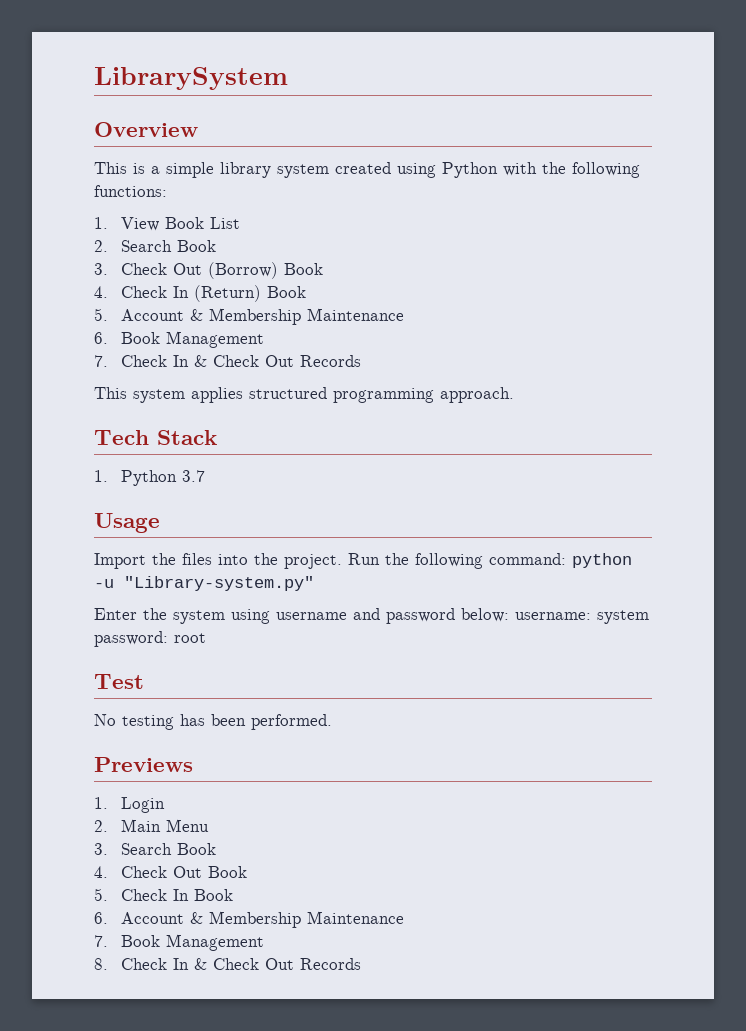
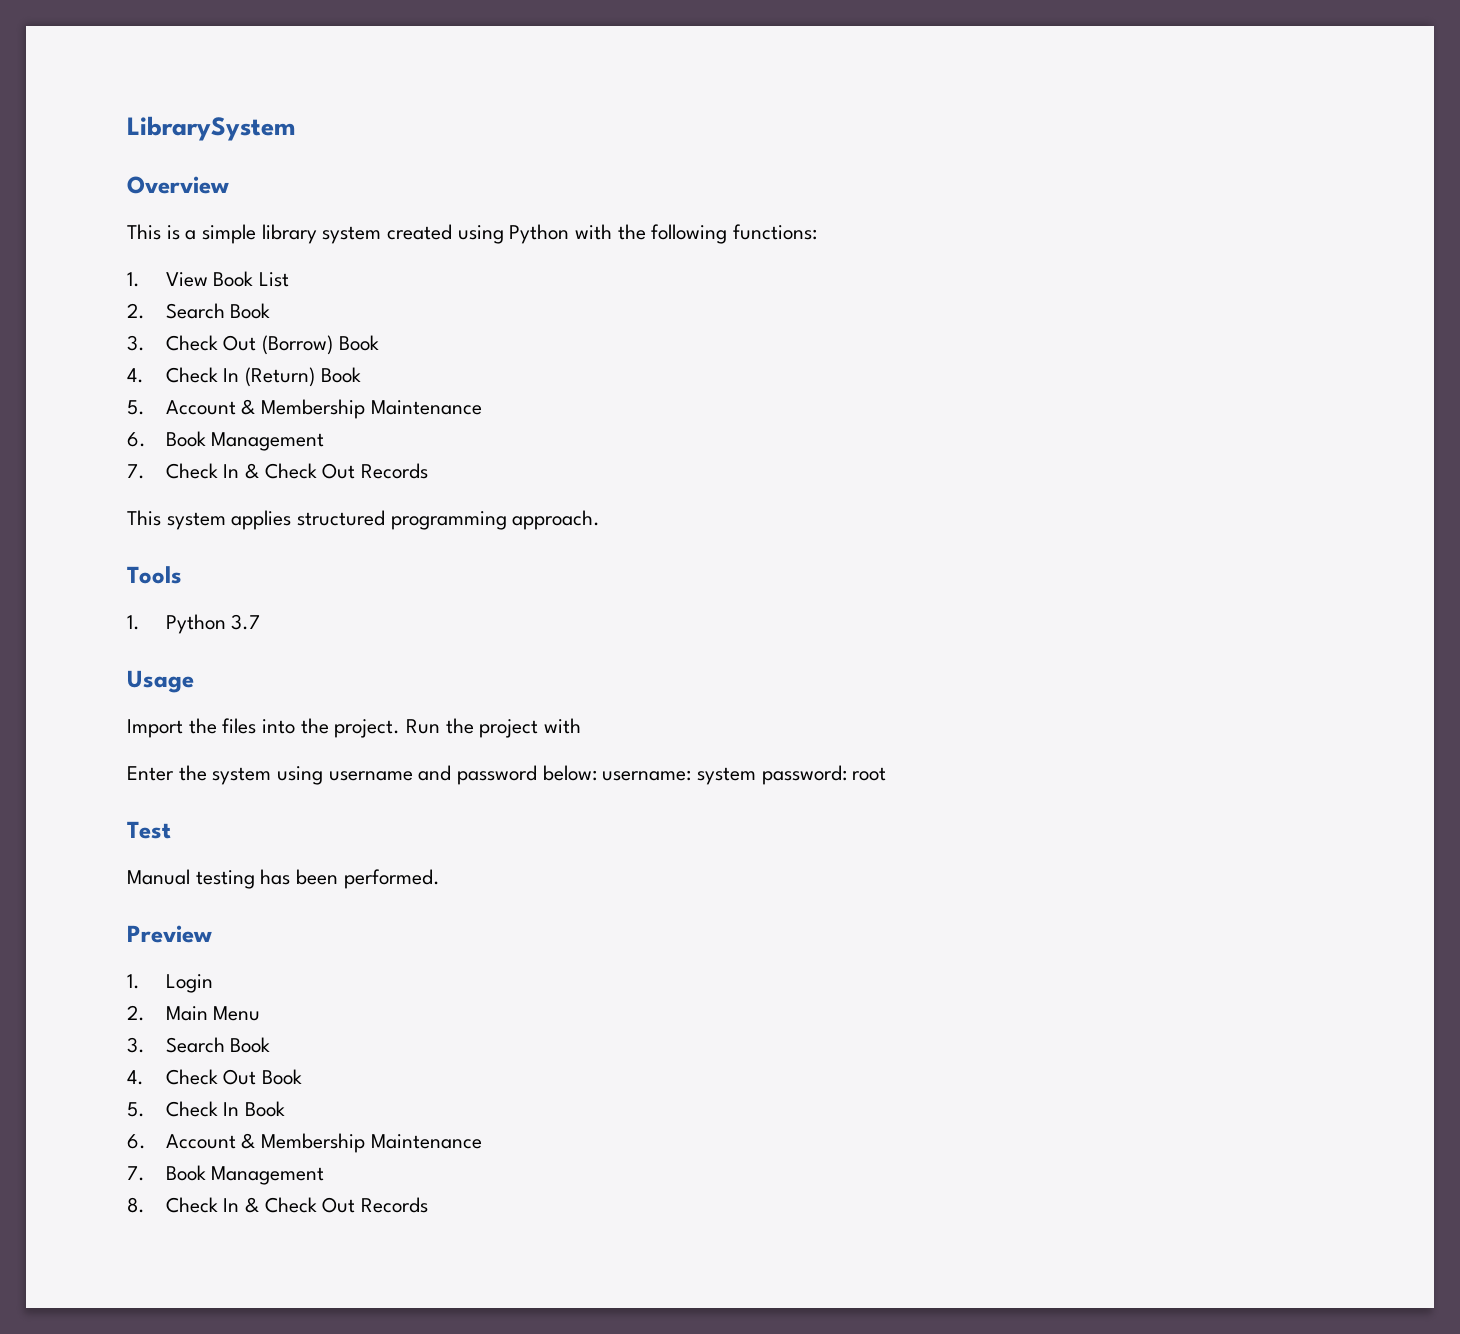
- Tech Stack
+ Tools
- Run the following command: python -u "Library-system.py"
+ Run the project with
- No testing has been performed.
+ Manual testing has been performed.
- Previews
+ Preview

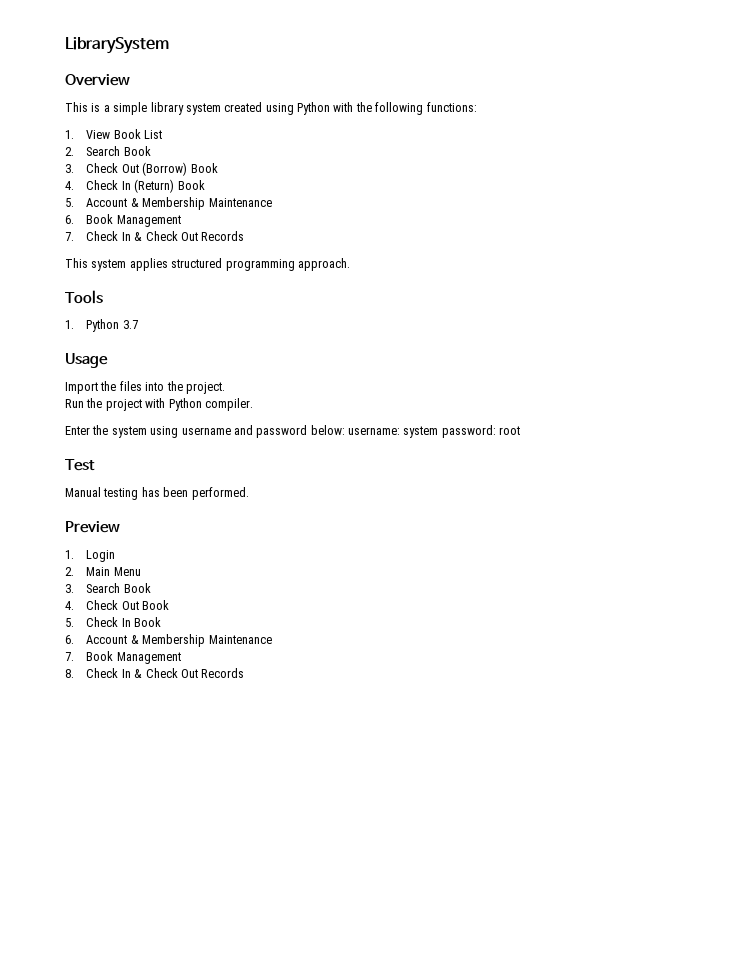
- Import the files into the project. Run the project with
+ Import the files into the project.
+ Run the project with Python compiler.

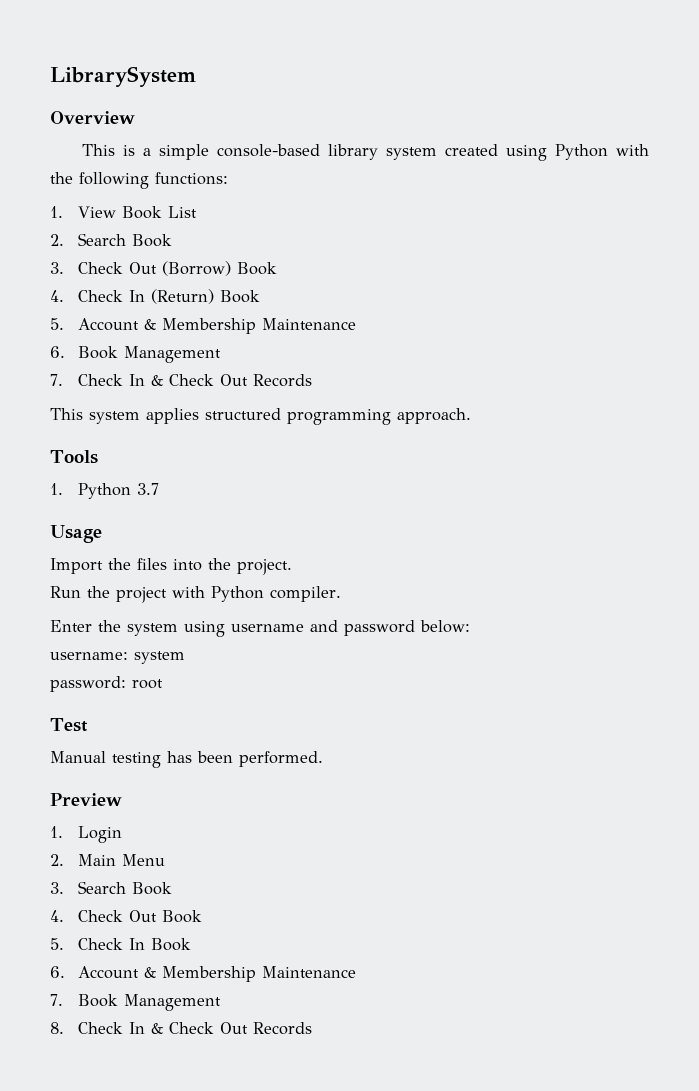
- This is a simple library system created using Python with the following functions:
+ This is a simple console-based library system created using Python with the following functions:
- Enter the system using username and password below: username: system password: root
+ Enter the system using username and password below:
+ username: system
+ password: root

